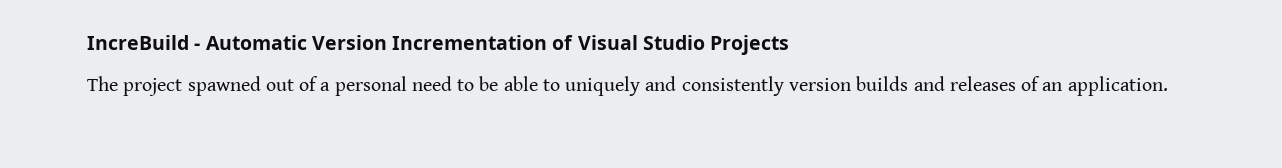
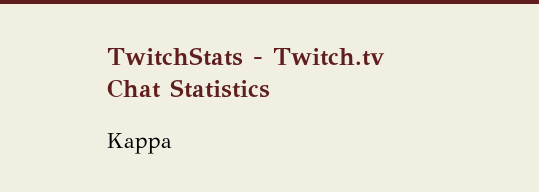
- IncreBuild - Automatic Version Incrementation of Visual Studio Projects
- The project spawned out of a personal need to be able to uniquely and consistently version builds and releases of an application.
+ TwitchStats - Twitch.tv Chat Statistics
+ Kappa

